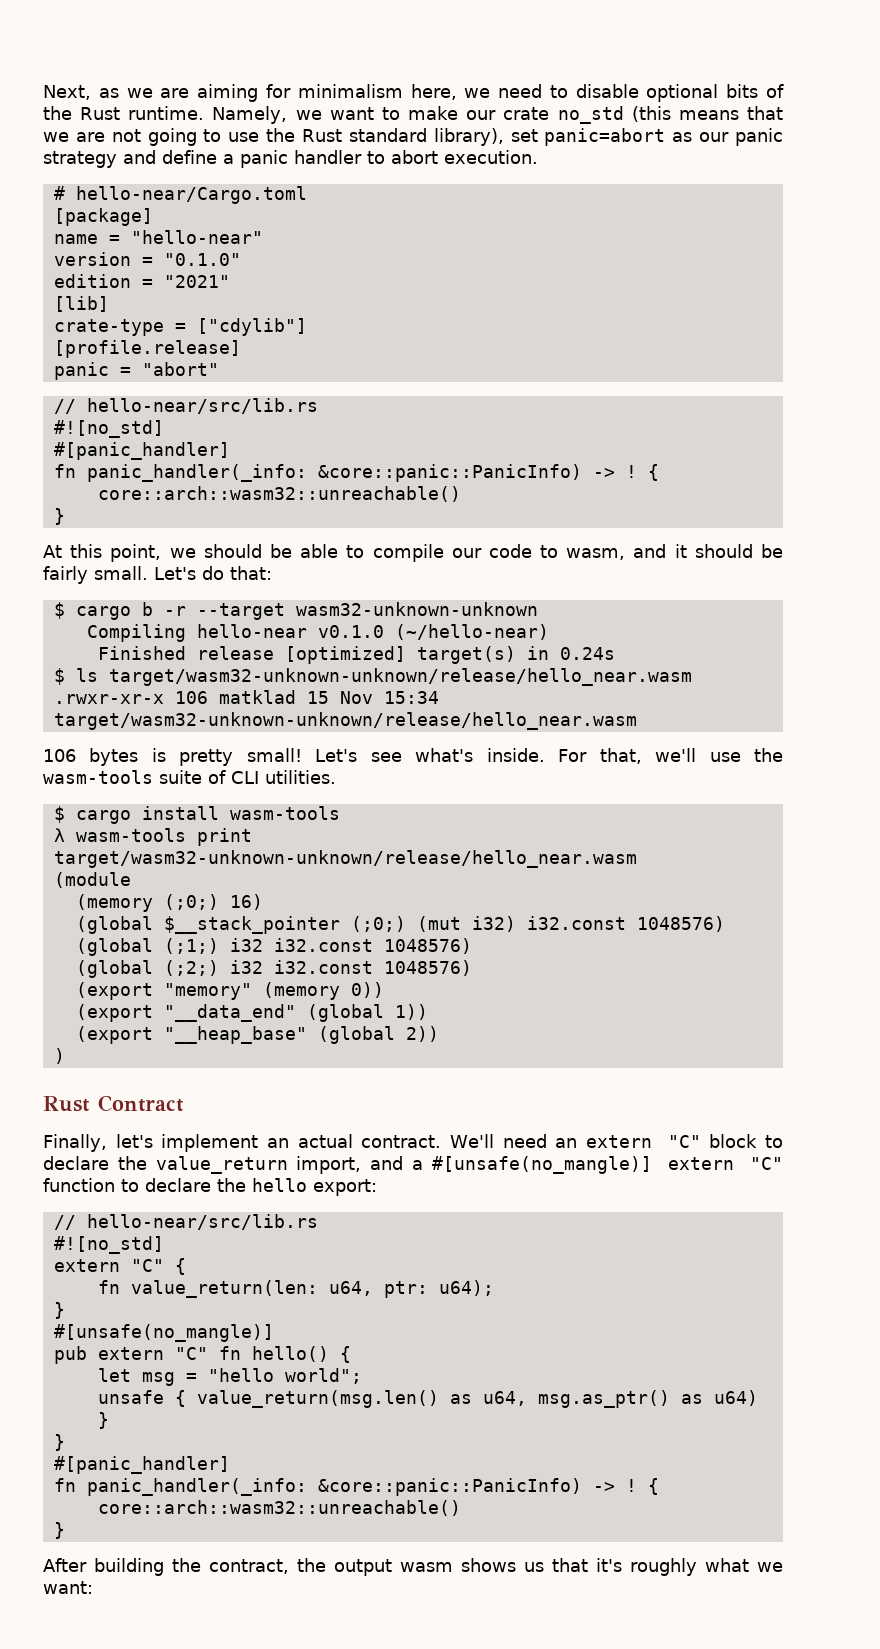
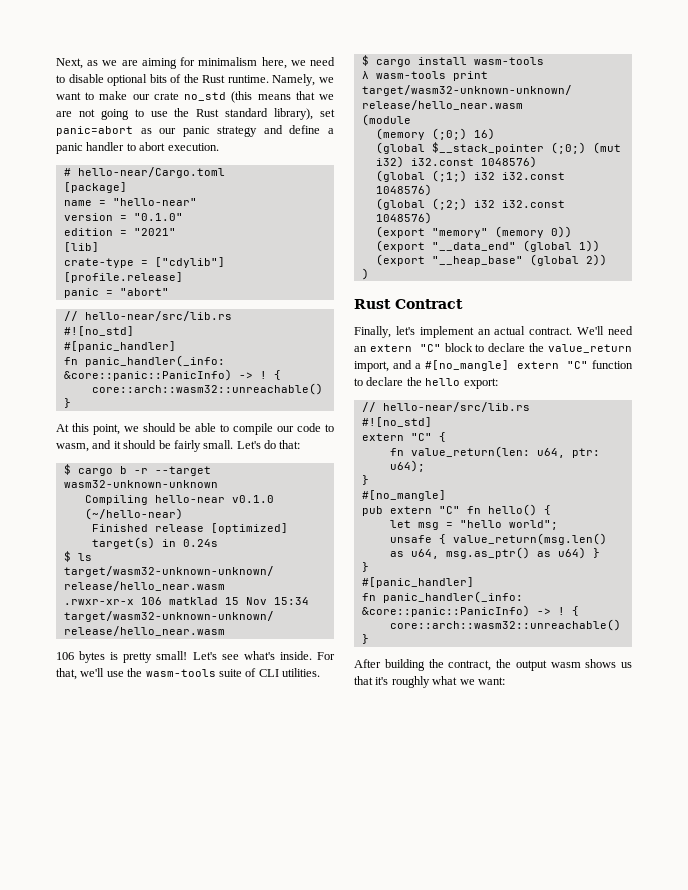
- We'll need an extern "C" block to declare the value_return import, and a #[unsafe(no_mangle)] extern "C" function to declare the hello export:
+ We'll need an extern "C" block to declare the value_return import, and a #[no_mangle] extern "C" function to declare the hello export:
  fn value_return(len: u64, ptr: u64);
  }
- #[unsafe(no_mangle)]
+ #[no_mangle]

